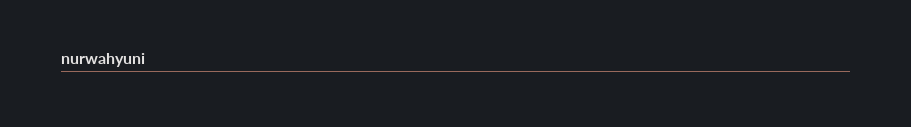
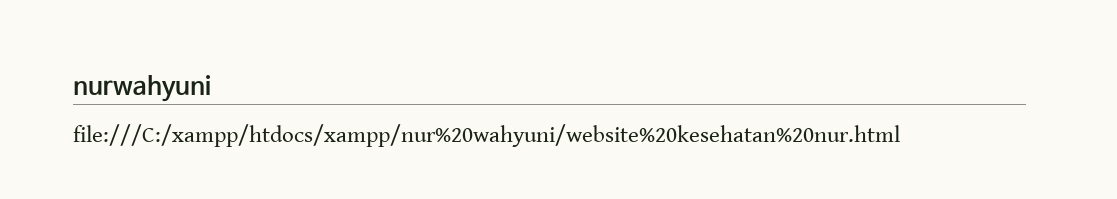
+ file:///C:/xampp/htdocs/xampp/nur%20wahyuni/website%20kesehatan%20nur.html

